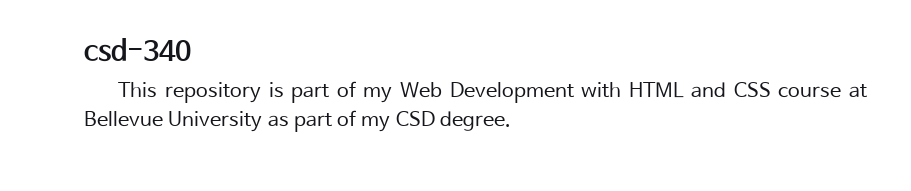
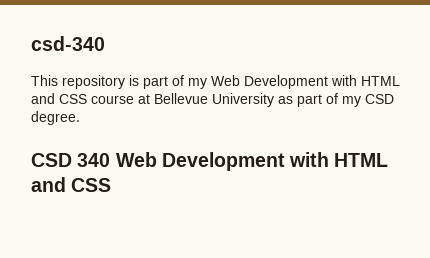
+ CSD 340 Web Development with HTML and CSS

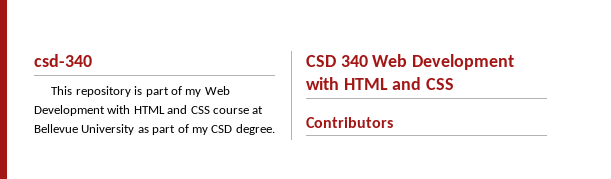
+ Contributors

